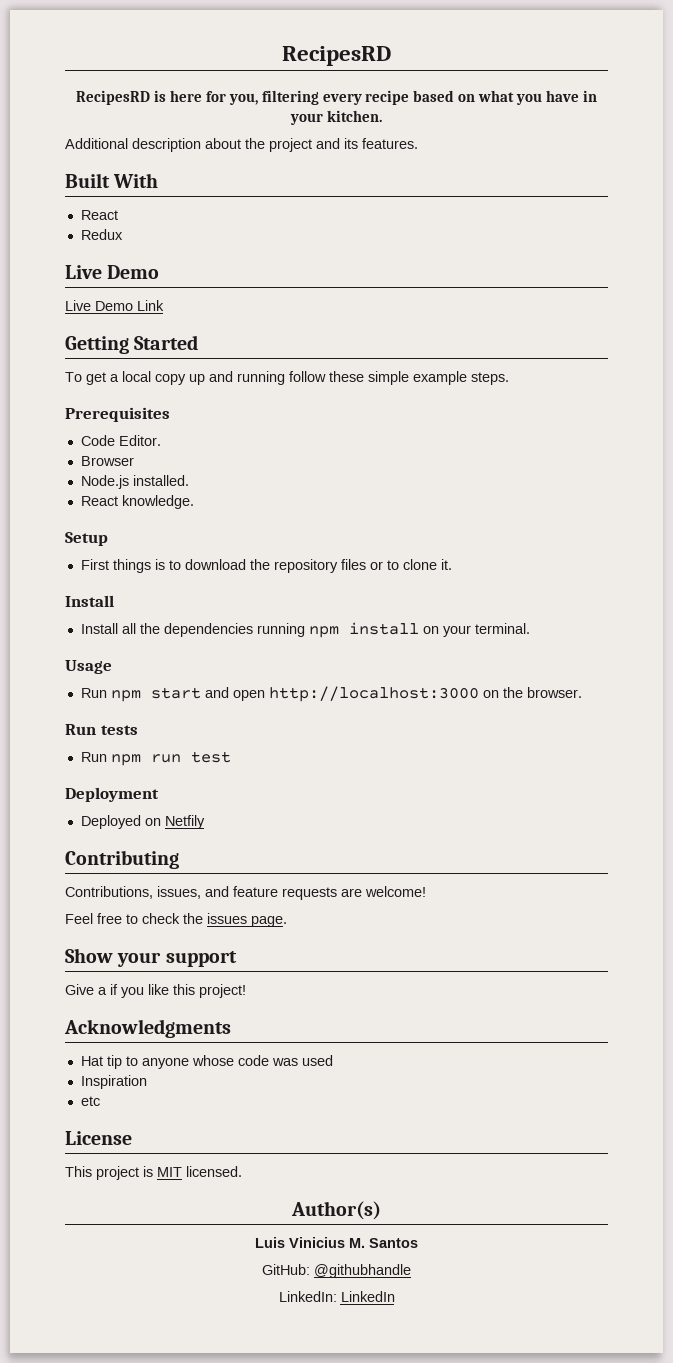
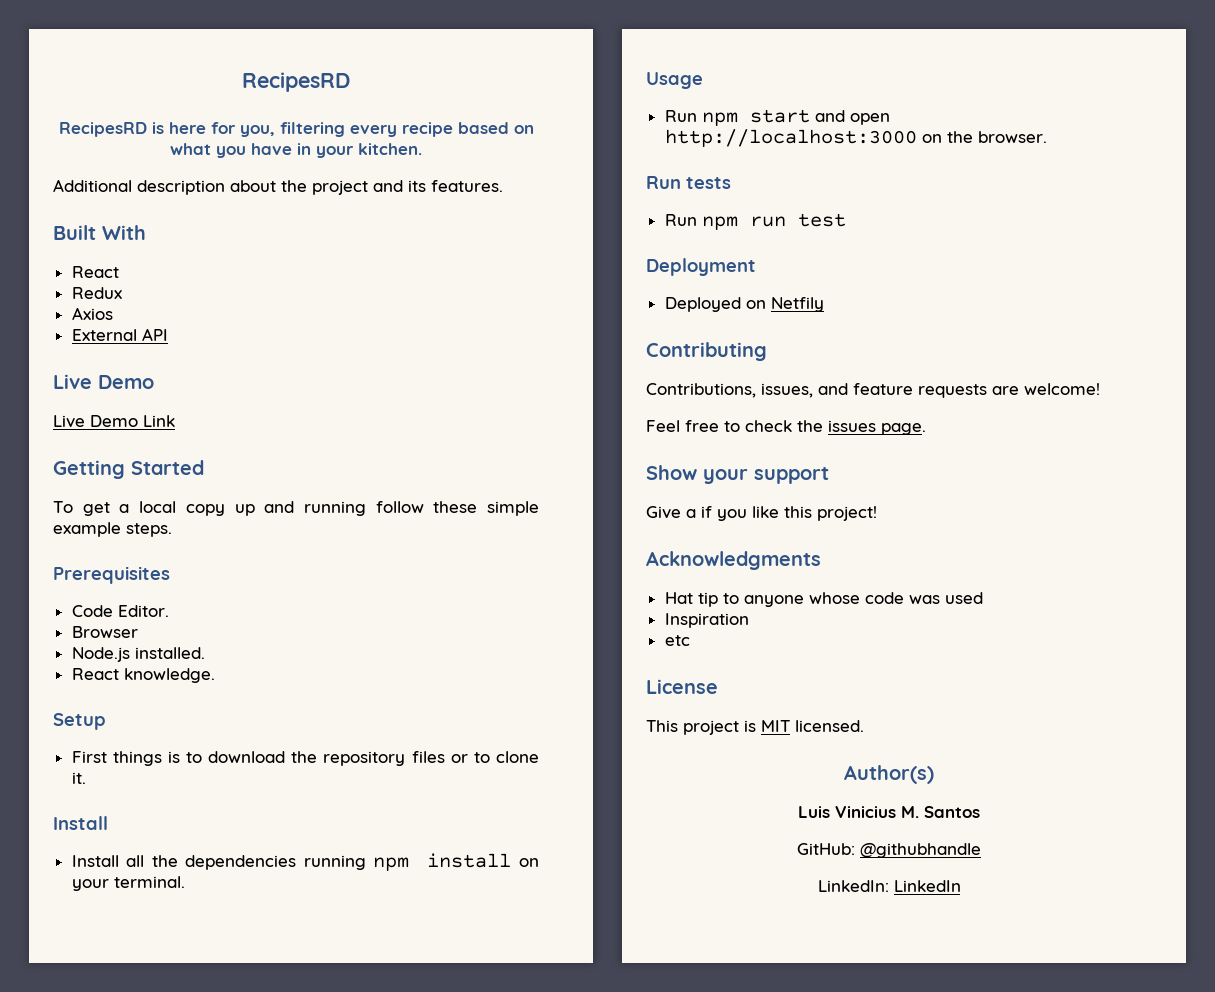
+ Axios
+ External API

